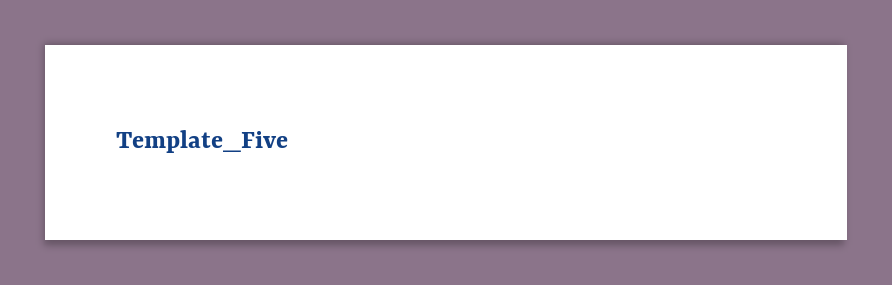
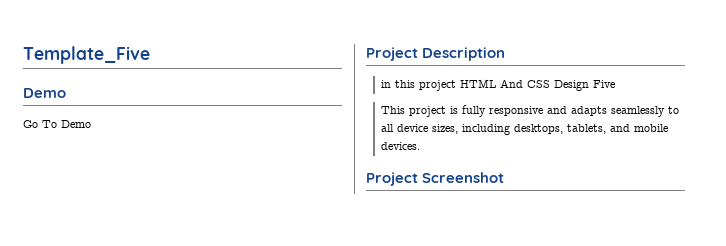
  Template_Five
+ Demo
+ Go To Demo
+ Project Description
+ in this project HTML And CSS Design Five
+ This project is fully responsive and adapts seamlessly to all device sizes, including desktops, tablets, and mobile devices.
+ Project Screenshot

